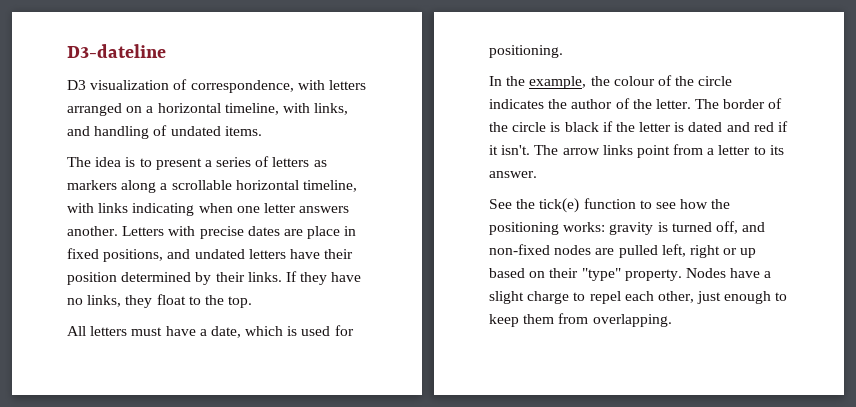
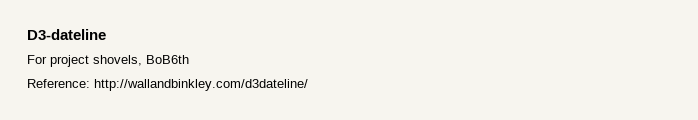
- D3 visualization of correspondence, with letters arranged on a horizontal timeline, with links, and handling of undated items.
- The idea is to present a series of letters as markers along a scrollable horizontal timeline, with links indicating when one letter answers another. Letters with precise dates are place in fixed positions, and undated letters have their position determined by their links. If they have no links, they float to the top.
- All letters must have a date, which is used for positioning.
- In the example, the colour of the circle indicates the author of the letter. The border of the circle is black if the letter is dated and red if it isn't. The arrow links point from a letter to its answer.
- See the tick(e) function to see how the positioning works: gravity is turned off, and non-fixed nodes are pulled left, right or up based on their "type" property. Nodes have a slight charge to repel each other, just enough to keep them from overlapping.
+ For project shovels, BoB6th
+ Reference: http://wallandbinkley.com/d3dateline/

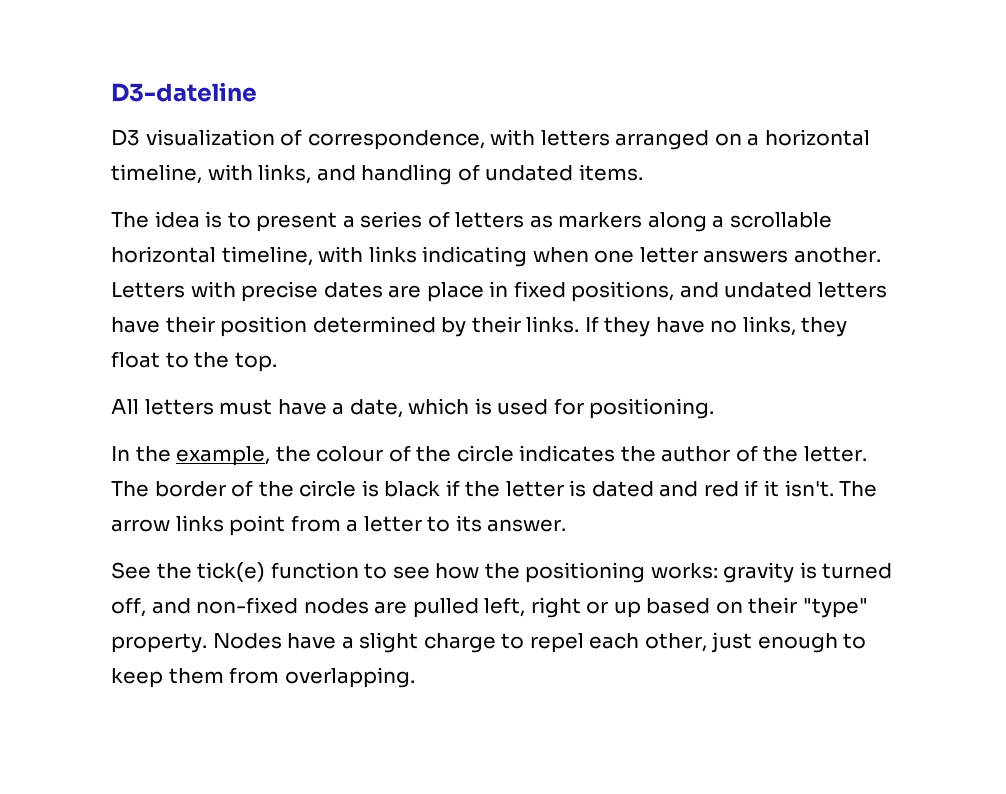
- For project shovels, BoB6th
- Reference: http://wallandbinkley.com/d3dateline/
+ D3 visualization of correspondence, with letters arranged on a horizontal timeline, with links, and handling of undated items.
+ The idea is to present a series of letters as markers along a scrollable horizontal timeline, with links indicating when one letter answers another. Letters with precise dates are place in fixed positions, and undated letters have their position determined by their links. If they have no links, they float to the top.
+ All letters must have a date, which is used for positioning.
+ In the example, the colour of the circle indicates the author of the letter. The border of the circle is black if the letter is dated and red if it isn't. The arrow links point from a letter to its answer.
+ See the tick(e) function to see how the positioning works: gravity is turned off, and non-fixed nodes are pulled left, right or up based on their "type" property. Nodes have a slight charge to repel each other, just enough to keep them from overlapping.

